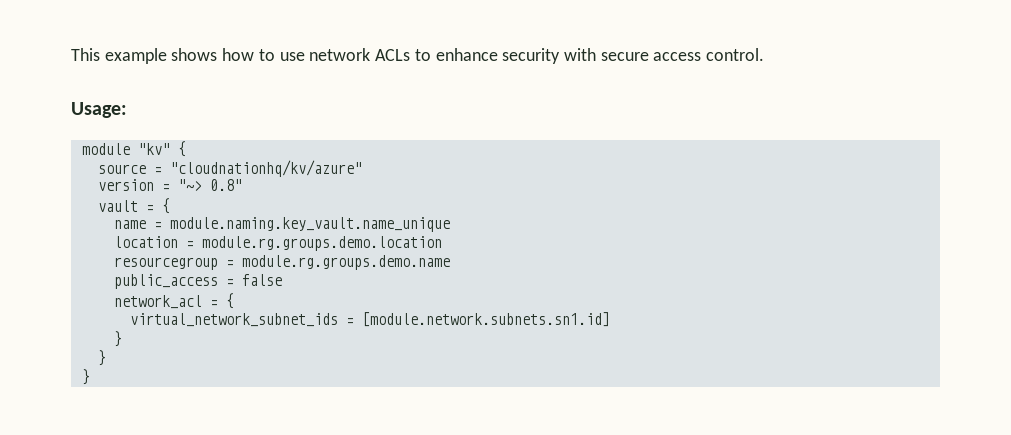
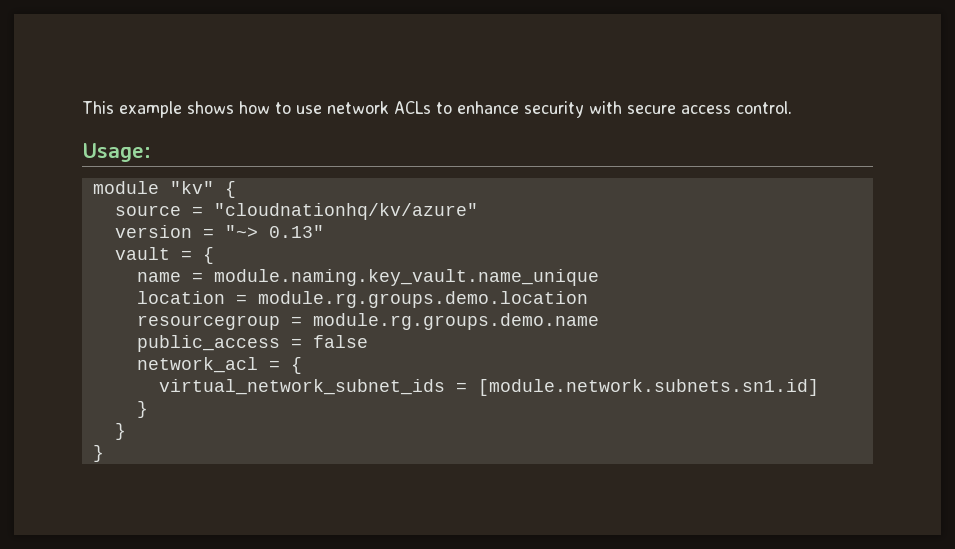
- version = "~> 0.8"
+ version = "~> 0.13"

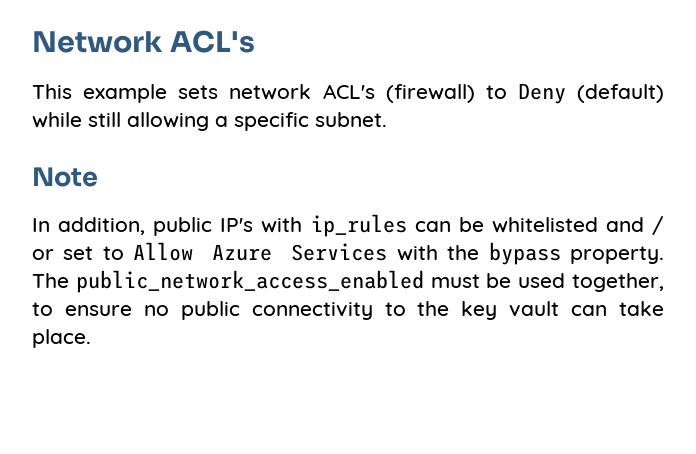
- This example shows how to use network ACLs to enhance security with secure access control.
- Usage:
- module "kv" {
- source = "cloudnationhq/kv/azure"
- version = "~> 0.13"
- vault = {
- name = module.naming.key_vault.name_unique
- location = module.rg.groups.demo.location
- resourcegroup = module.rg.groups.demo.name
- public_access = false
- network_acl = {
- virtual_network_subnet_ids = [module.network.subnets.sn1.id]
- }
- }
- }
+ Network ACL's
+ This example sets network ACL's (firewall) to Deny (default) while still allowing a specific subnet.
+ Note
+ In addition, public IP's with ip_rules can be whitelisted and / or set to Allow Azure Services with the bypass property. The public_network_access_enabled must be used together, to ensure no public connectivity to the key vault can take place.

